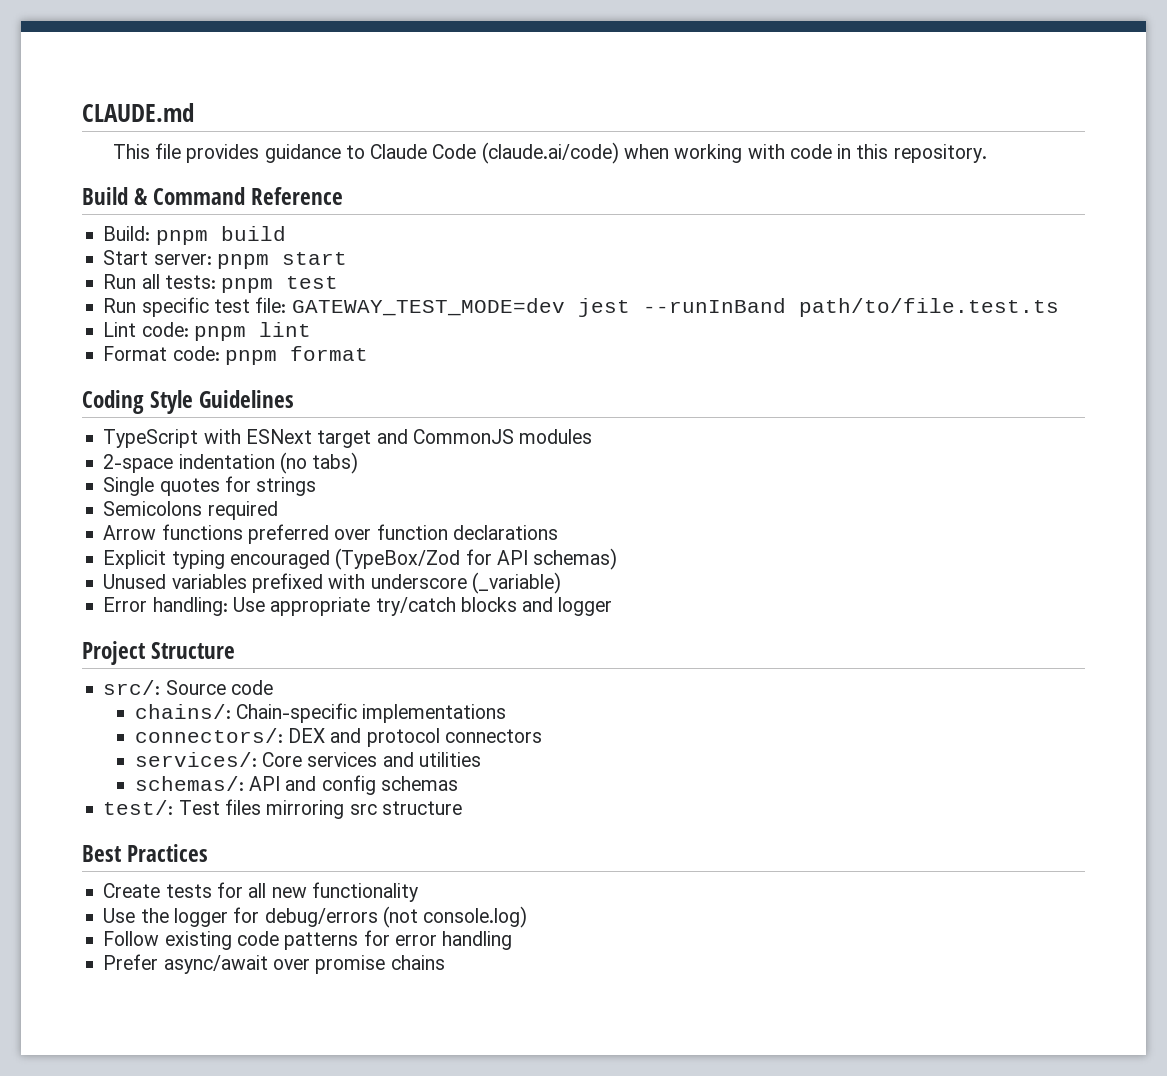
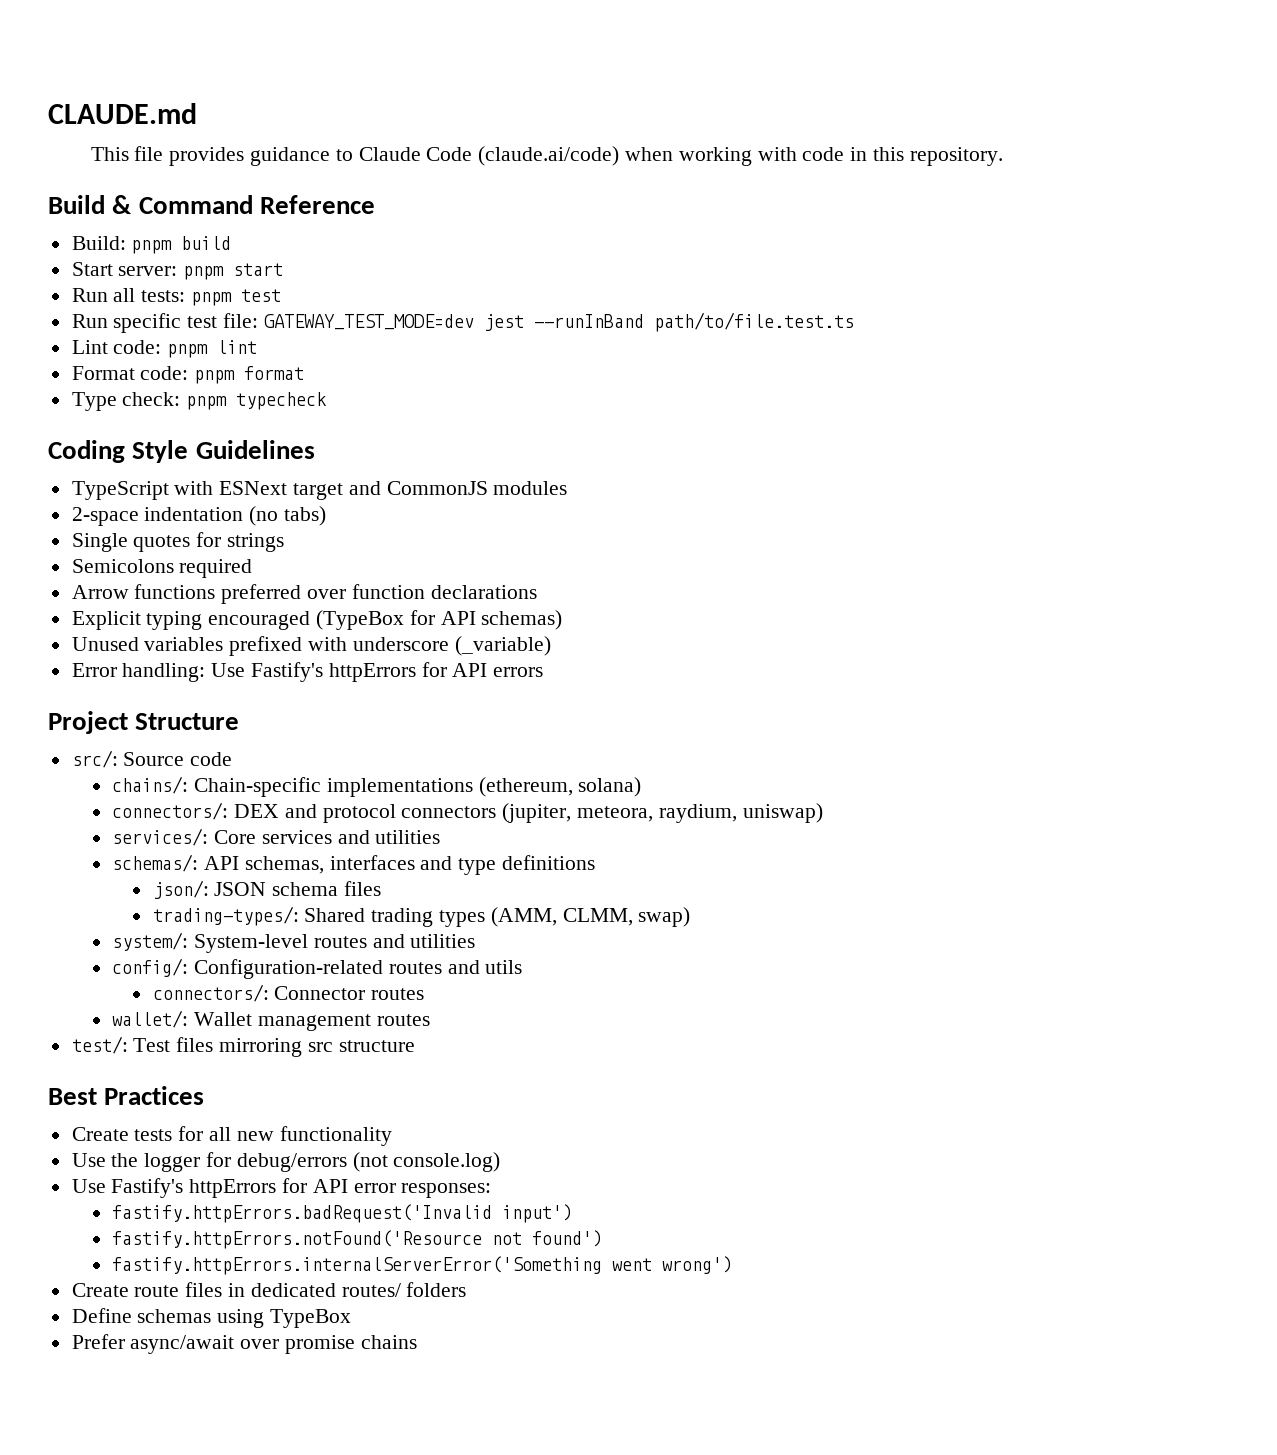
+ Type check: pnpm typecheck
- Explicit typing encouraged (TypeBox/Zod for API schemas)
+ Explicit typing encouraged (TypeBox for API schemas)
- Error handling: Use appropriate try/catch blocks and logger
+ Error handling: Use Fastify's httpErrors for API errors
- chains/: Chain-specific implementations
+ chains/: Chain-specific implementations (ethereum, solana)
- connectors/: DEX and protocol connectors
+ connectors/: DEX and protocol connectors (jupiter, meteora, raydium, uniswap)
- schemas/: API and config schemas
+ schemas/: API schemas, interfaces and type definitions
+ json/: JSON schema files
+ trading-types/: Shared trading types (AMM, CLMM, swap)
+ system/: System-level routes and utilities
+ config/: Configuration-related routes and utils
+ connectors/: Connector routes
+ wallet/: Wallet management routes
- Follow existing code patterns for error handling
+ Use Fastify's httpErrors for API error responses:
+ fastify.httpErrors.badRequest('Invalid input')
+ fastify.httpErrors.notFound('Resource not found')
+ fastify.httpErrors.internalServerError('Something went wrong')
+ Create route files in dedicated routes/ folders
+ Define schemas using TypeBox

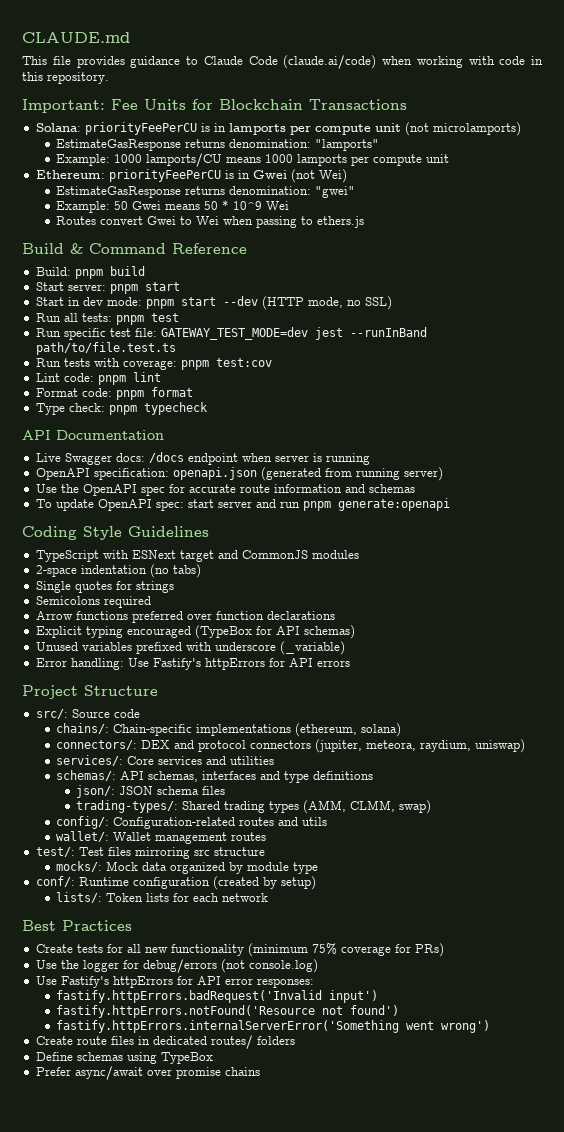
+ Important: Fee Units for Blockchain Transactions
+ Solana: priorityFeePerCU is in lamports per compute unit (not microlamports)
+ EstimateGasResponse returns denomination: "lamports"
+ Example: 1000 lamports/CU means 1000 lamports per compute unit
+ Ethereum: priorityFeePerCU is in Gwei (not Wei)
+ EstimateGasResponse returns denomination: "gwei"
+ Example: 50 Gwei means 50 * 10^9 Wei
+ Routes convert Gwei to Wei when passing to ethers.js
+ Start in dev mode: pnpm start --dev (HTTP mode, no SSL)
+ Run tests with coverage: pnpm test:cov
+ API Documentation
+ Live Swagger docs: /docs endpoint when server is running
+ OpenAPI specification: openapi.json (generated from running server)
+ Use the OpenAPI spec for accurate route information and schemas
+ To update OpenAPI spec: start server and run pnpm generate:openapi
- system/: System-level routes and utilities
- connectors/: Connector routes
+ mocks/: Mock data organized by module type
+ conf/: Runtime configuration (created by setup)
+ lists/: Token lists for each network
- Create tests for all new functionality
+ Create tests for all new functionality (minimum 75% coverage for PRs)

